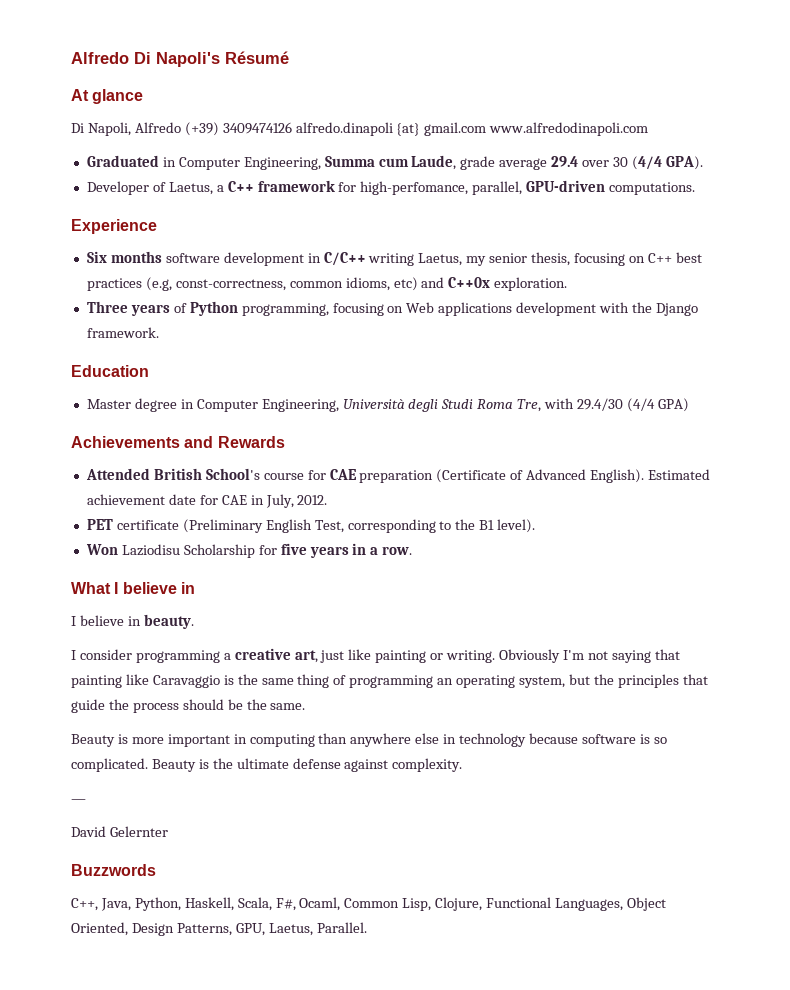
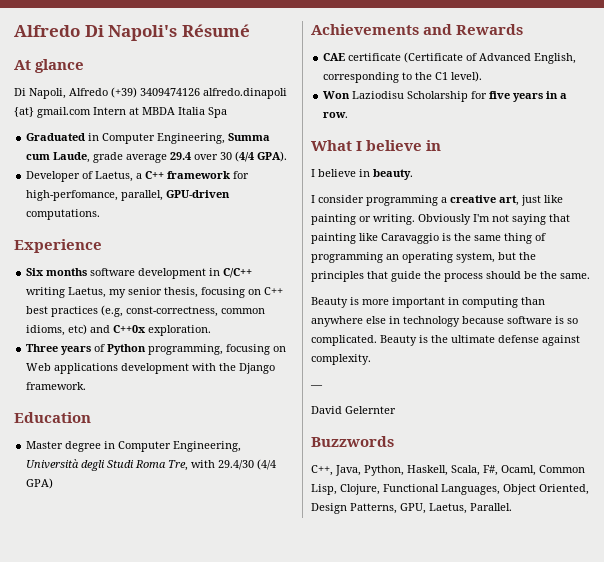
- Di Napoli, Alfredo (+39) 3409474126 alfredo.dinapoli {at} gmail.com www.alfredodinapoli.com
+ Di Napoli, Alfredo (+39) 3409474126 alfredo.dinapoli {at} gmail.com Intern at MBDA Italia Spa
- Attended British School's course for CAE preparation (Certificate of Advanced English). Estimated achievement date for CAE in July, 2012.
- PET certificate (Preliminary English Test, corresponding to the B1 level).
+ CAE certificate (Certificate of Advanced English, corresponding to the C1 level).

